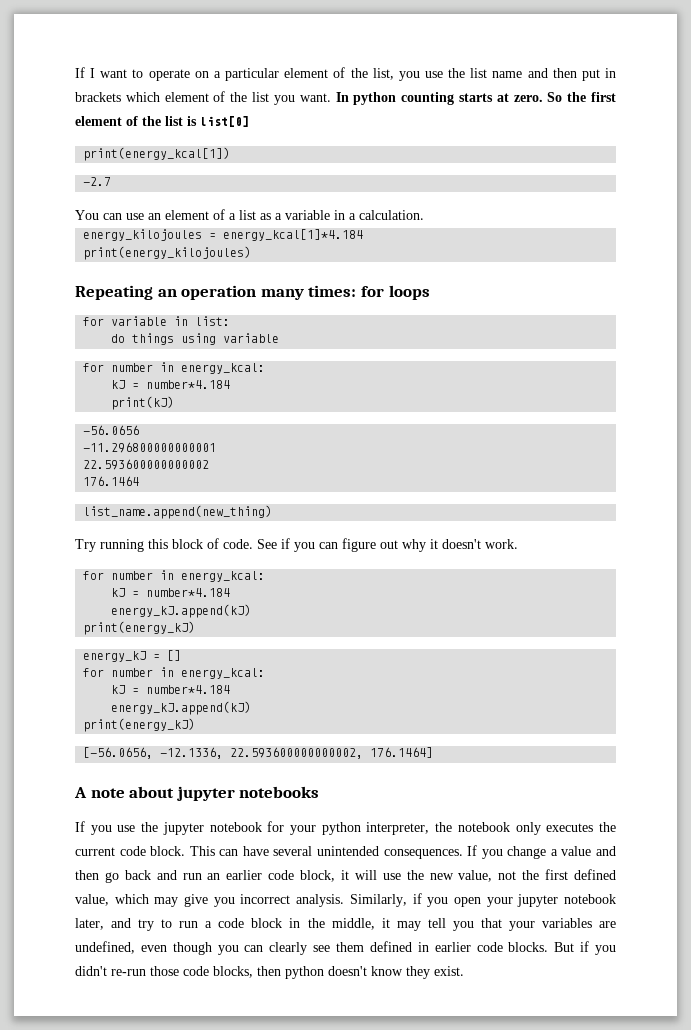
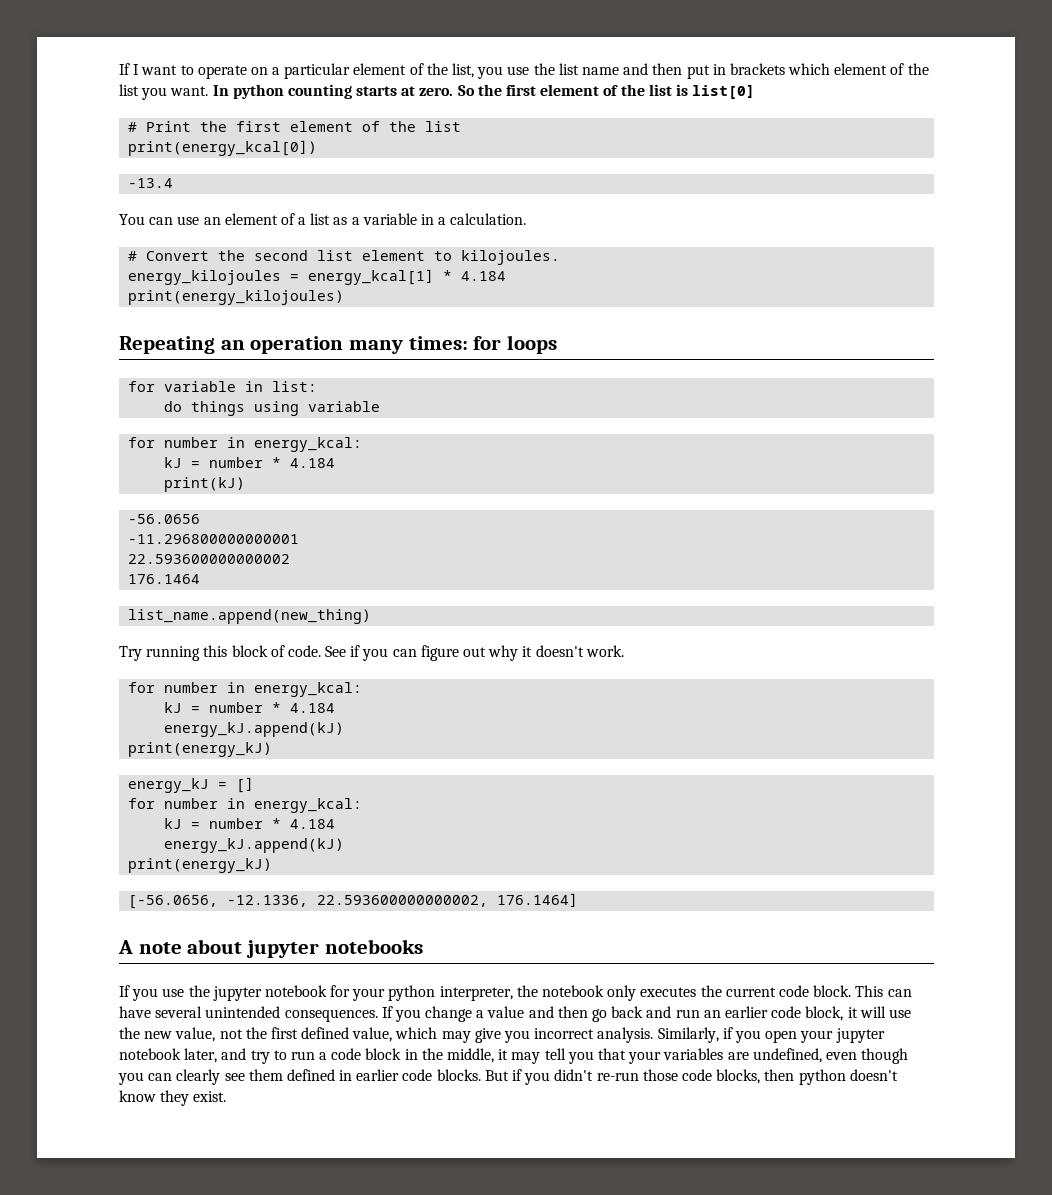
- print(energy_kcal[1])
- -2.7
+ # Print the first element of the list
+ print(energy_kcal[0])
+ -13.4
+ # Convert the second list element to kilojoules.
- energy_kilojoules = energy_kcal[1]*4.184
+ energy_kilojoules = energy_kcal[1] * 4.184
  do things using variable
  for number in energy_kcal:
- kJ = number*4.184
+ kJ = number * 4.184
  See if you can figure out why it doesn't work.
  for number in energy_kcal:
- kJ = number*4.184
+ kJ = number * 4.184
  energy_kJ = []
  for number in energy_kcal:
- kJ = number*4.184
+ kJ = number * 4.184

